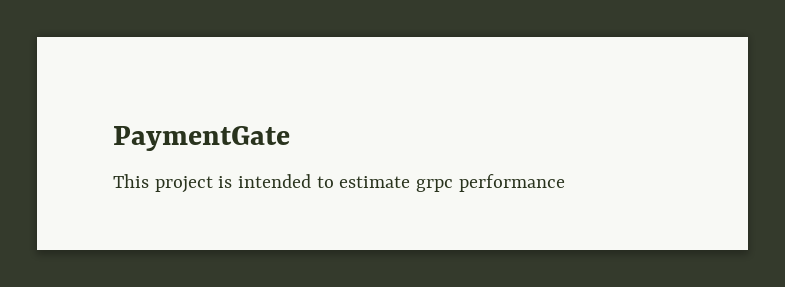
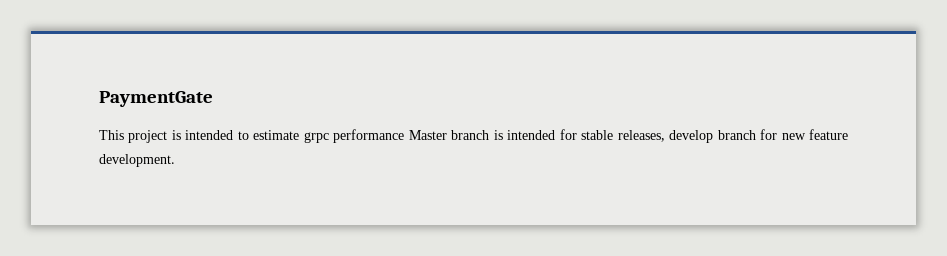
- This project is intended to estimate grpc performance
+ This project is intended to estimate grpc performance Master branch is intended for stable releases, develop branch for new feature development.

